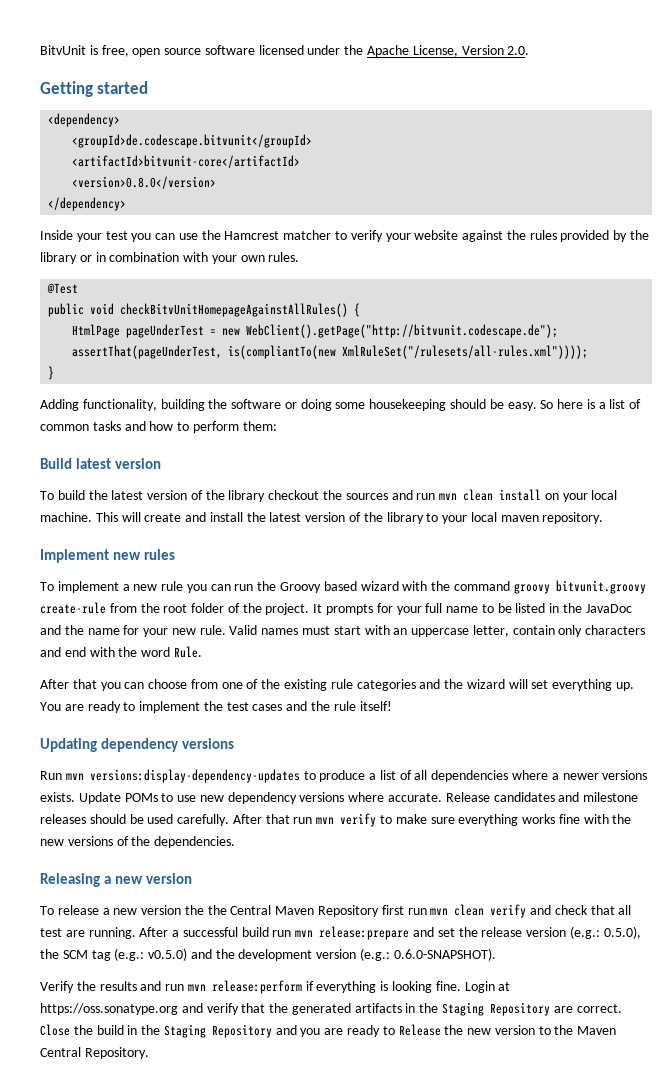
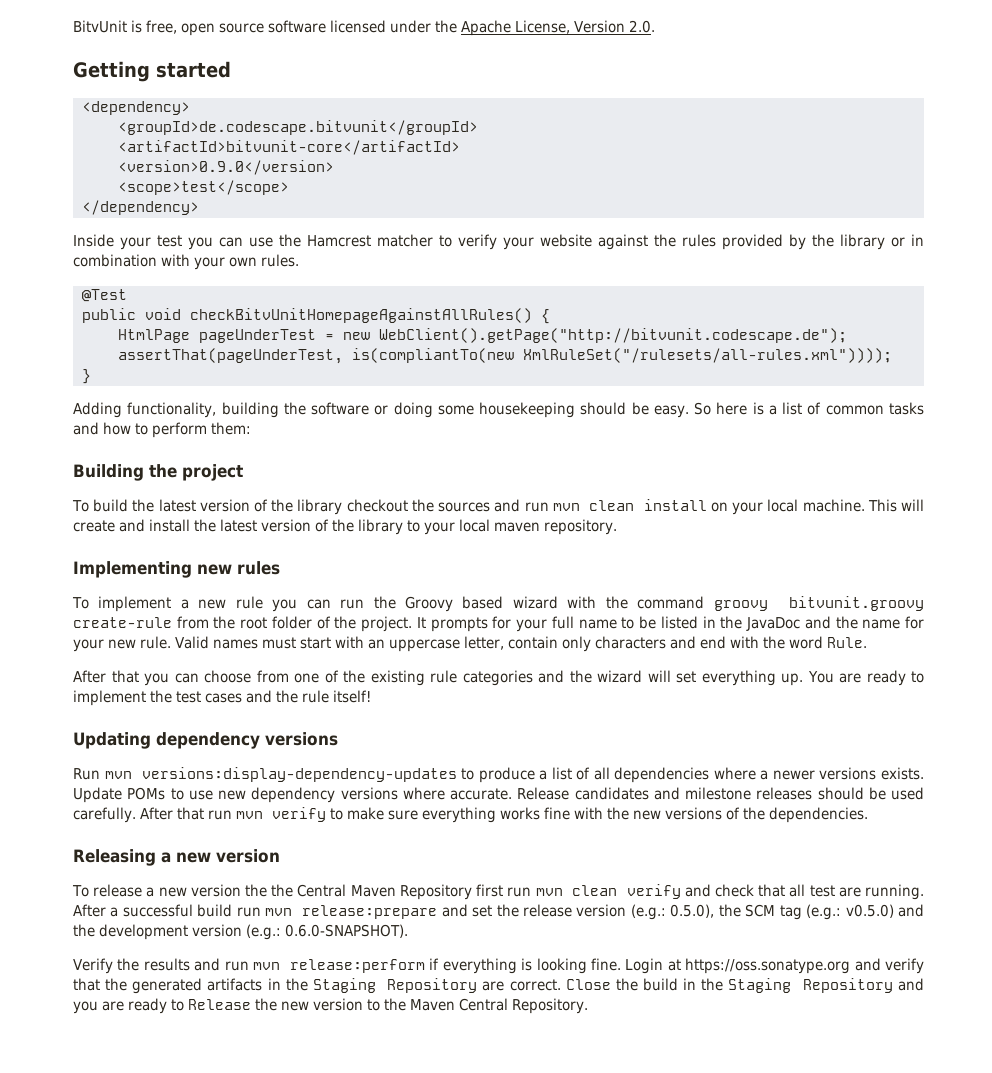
- <version>0.8.0</version>
+ <version>0.9.0</version>
+ <scope>test</scope>
- Build latest version
+ Building the project
- Implement new rules
+ Implementing new rules

